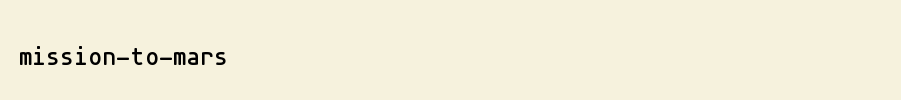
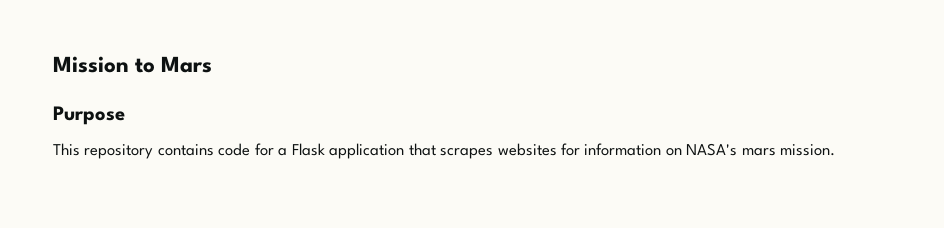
- mission-to-mars
+ Mission to Mars
+ Purpose
+ This repository contains code for a Flask application that scrapes websites for information on NASA's mars mission.

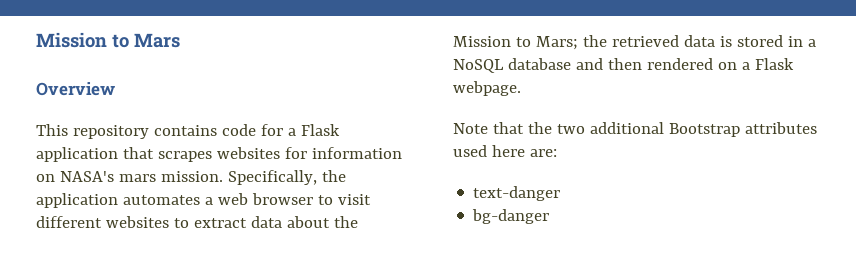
- Purpose
+ Overview
+ Specifically, the application automates a web browser to visit different websites to extract data about the Mission to Mars; the retrieved data is stored in a NoSQL database and then rendered on a Flask webpage.
+ Note that the two additional Bootstrap attributes used here are:
+ text-danger
+ bg-danger

